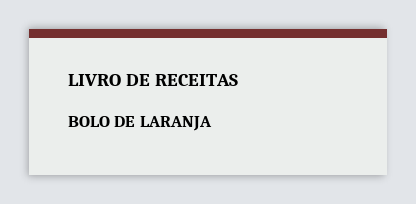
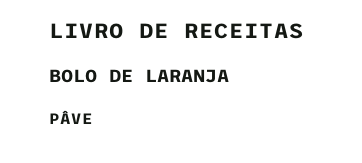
+ PÂVE

